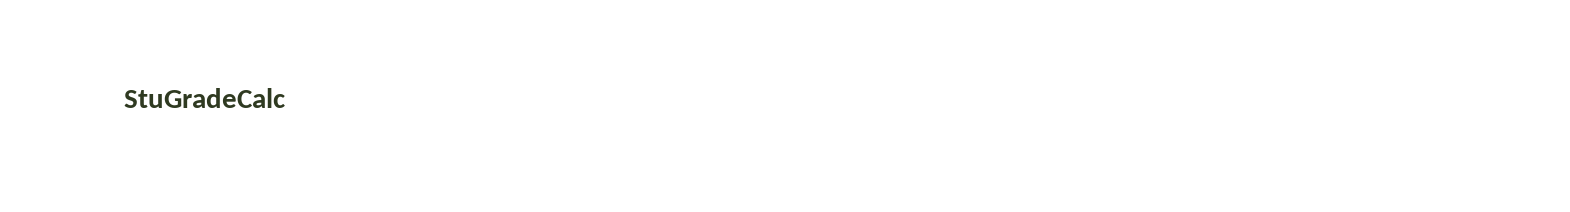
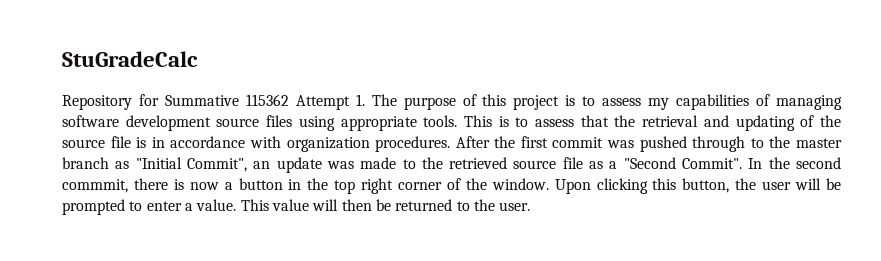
+ Repository for Summative 115362 Attempt 1. The purpose of this project is to assess my capabilities of managing software development source files using appropriate tools. This is to assess that the retrieval and updating of the source file is in accordance with organization procedures. After the first commit was pushed through to the master branch as "Initial Commit", an update was made to the retrieved source file as a "Second Commit". In the second commmit, there is now a button in the top right corner of the window. Upon clicking this button, the user will be prompted to enter a value. This value will then be returned to the user.

